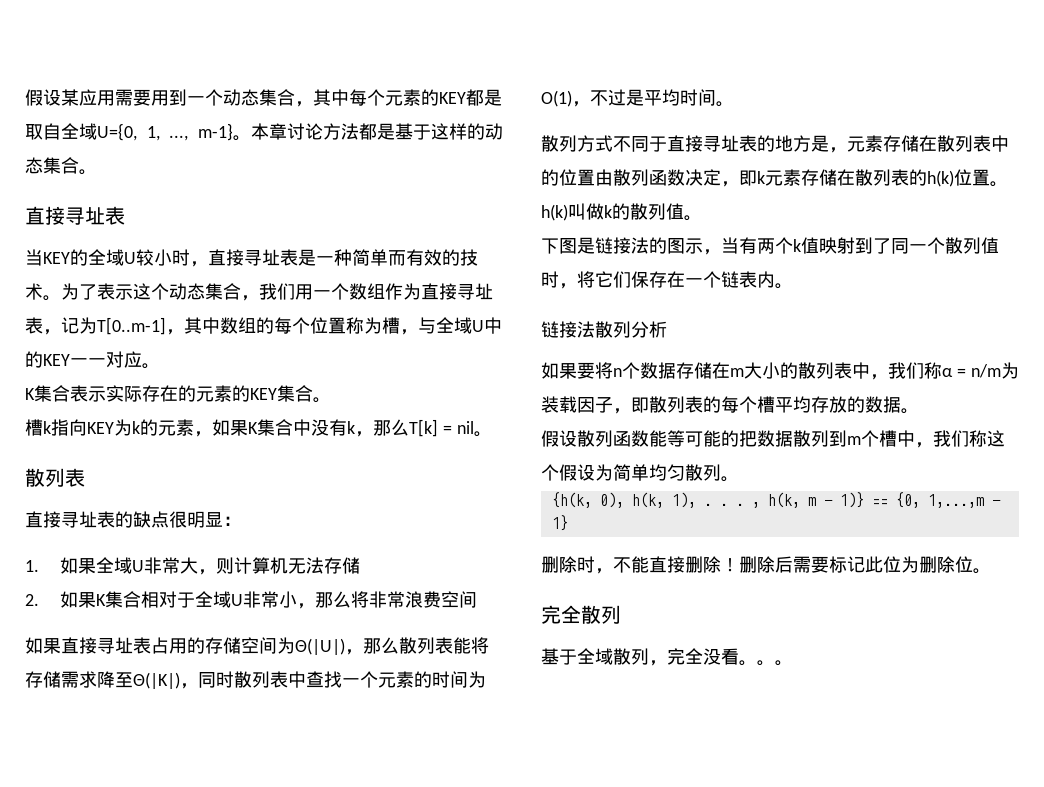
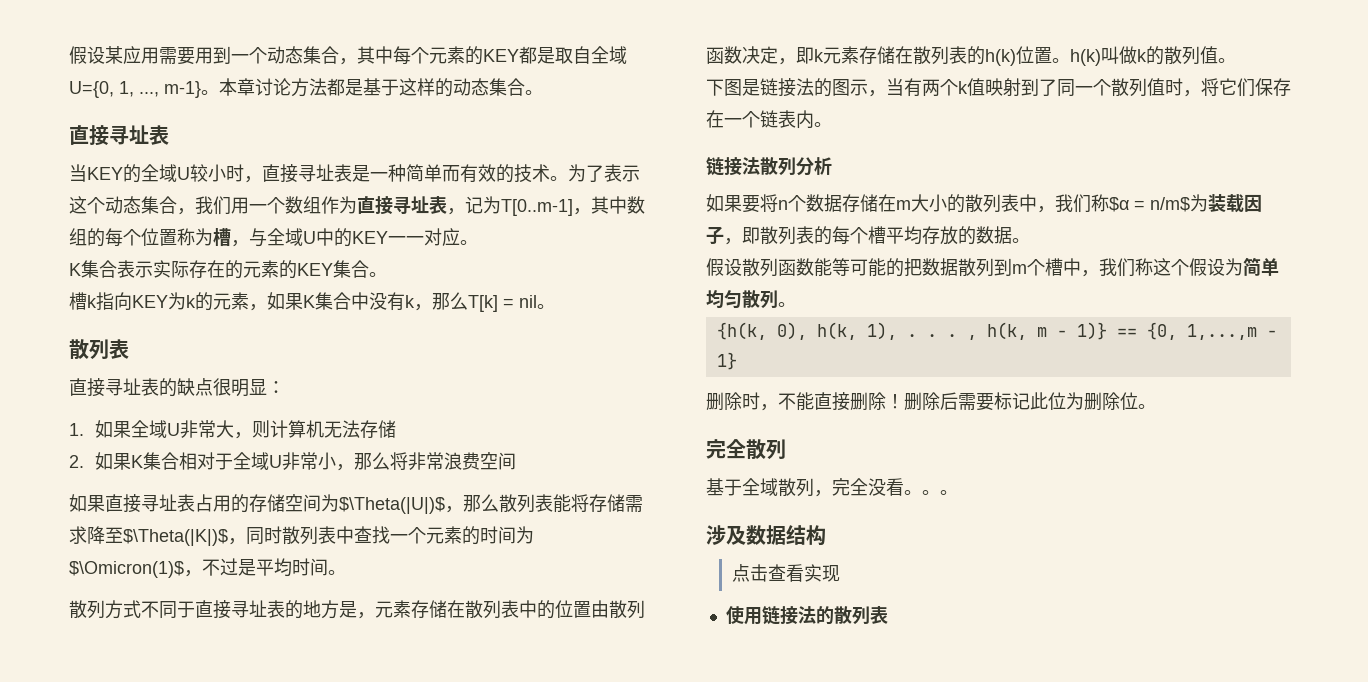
- 如果直接寻址表占用的存储空间为Θ(|U|)，那么散列表能将存储需求降至Θ(|K|)，同时散列表中查找一个元素的时间为Ο(1)，不过是平均时间。
+ 如果直接寻址表占用的存储空间为$\Theta(|U|)$，那么散列表能将存储需求降至$\Theta(|K|)$，同时散列表中查找一个元素的时间为$\Omicron(1)$，不过是平均时间。
- 如果要将n个数据存储在m大小的散列表中，我们称α = n/m为装载因子，即散列表的每个槽平均存放的数据。
+ 如果要将n个数据存储在m大小的散列表中，我们称$α = n/m$为装载因子，即散列表的每个槽平均存放的数据。
+ 涉及数据结构
+ 点击查看实现
+ 使用链接法的散列表

